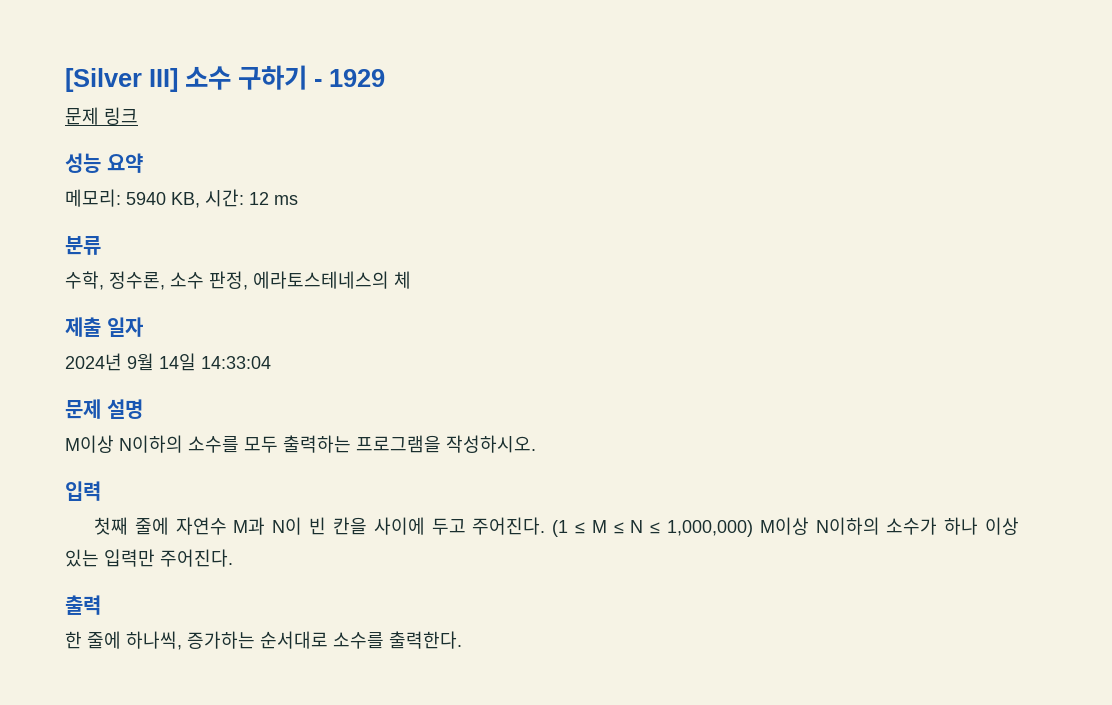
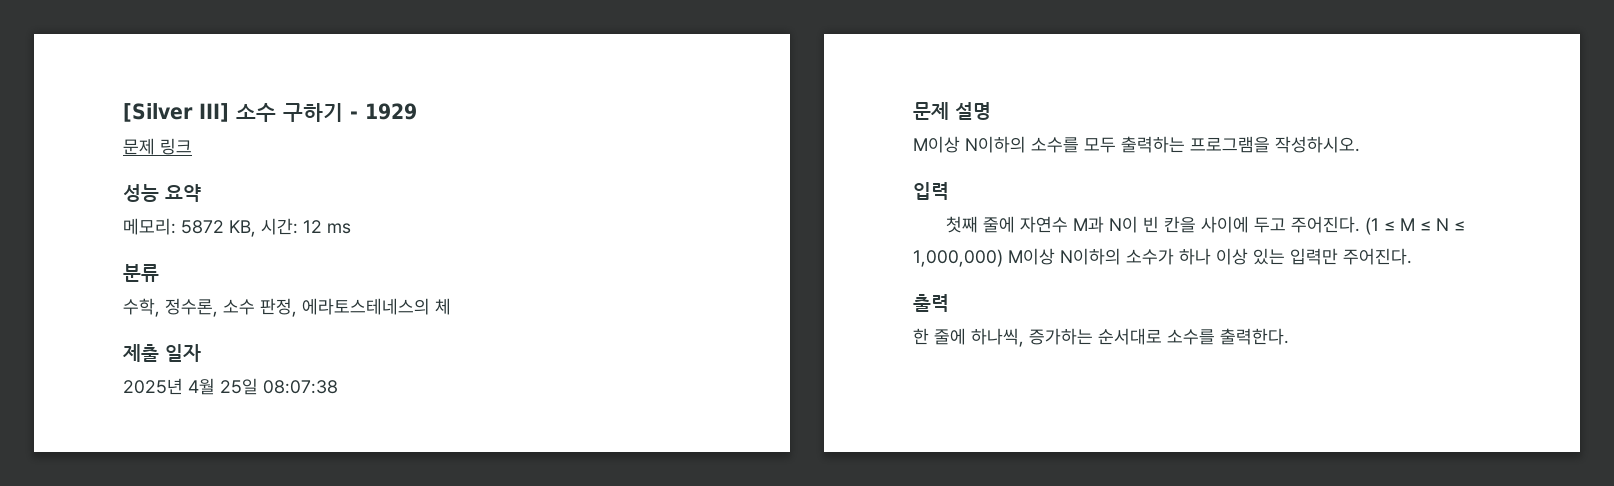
- 메모리: 5940 KB, 시간: 12 ms
+ 메모리: 5872 KB, 시간: 12 ms
- 2024년 9월 14일 14:33:04
+ 2025년 4월 25일 08:07:38

